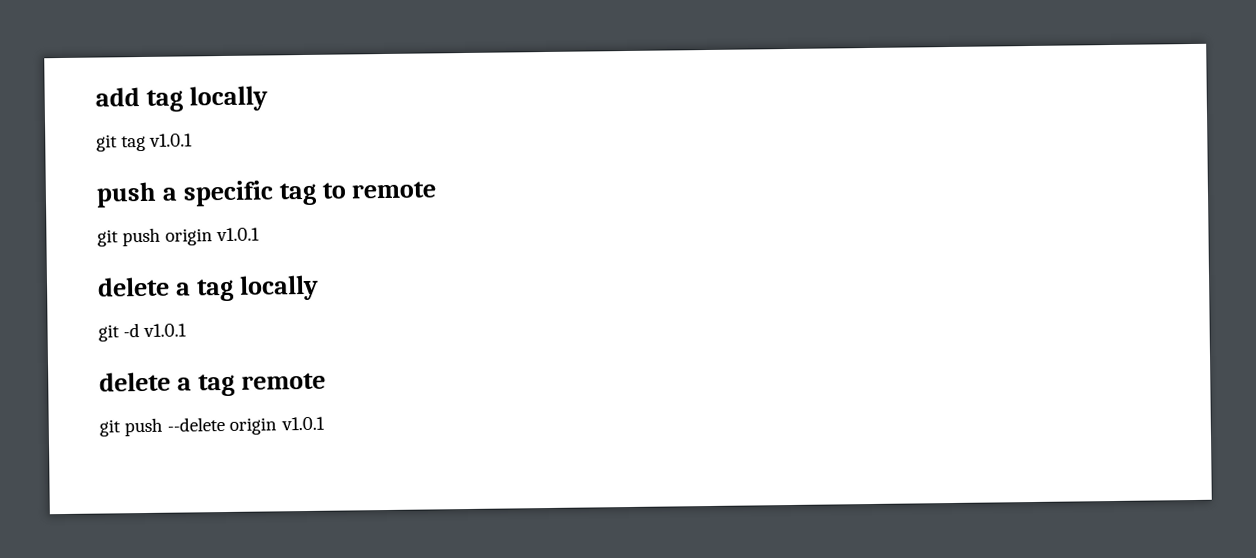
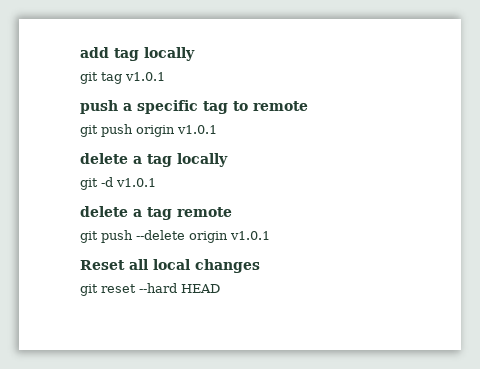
+ Reset all local changes
+ git reset --hard HEAD

